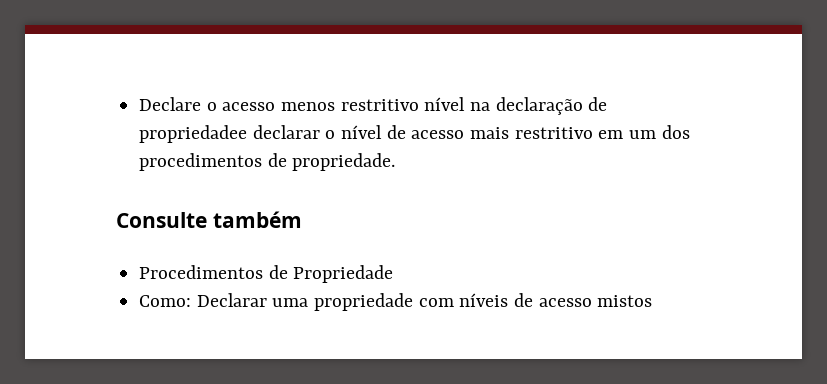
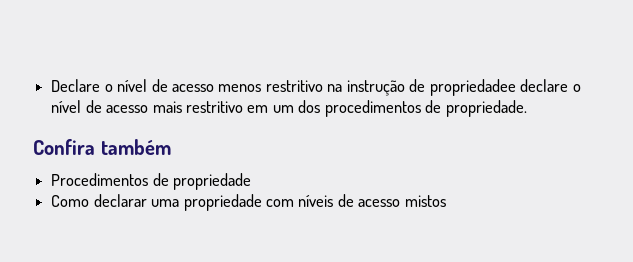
- Declare o acesso menos restritivo nível na declaração de propriedadee declarar o nível de acesso mais restritivo em um dos procedimentos de propriedade.
+ Declare o nível de acesso menos restritivo na instrução de propriedadee declare o nível de acesso mais restritivo em um dos procedimentos de propriedade.
- Consulte também
+ Confira também
- Procedimentos de Propriedade
- Como: Declarar uma propriedade com níveis de acesso mistos
+ Procedimentos de propriedade
+ Como declarar uma propriedade com níveis de acesso mistos

